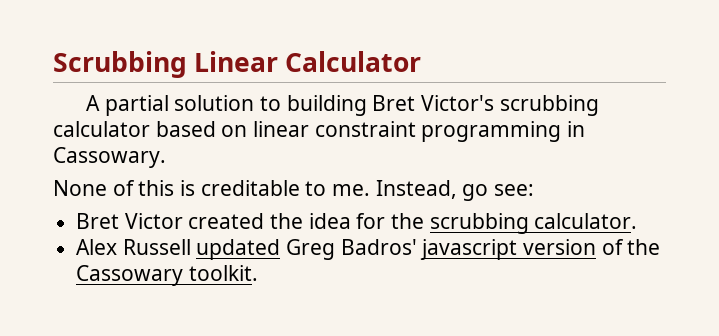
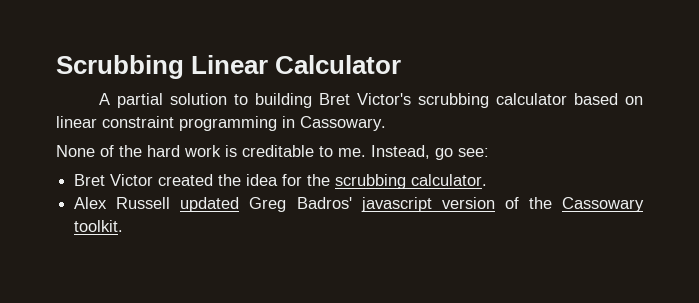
- None of this is creditable to me.
+ None of the hard work is creditable to me.

